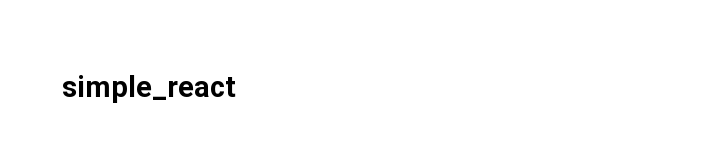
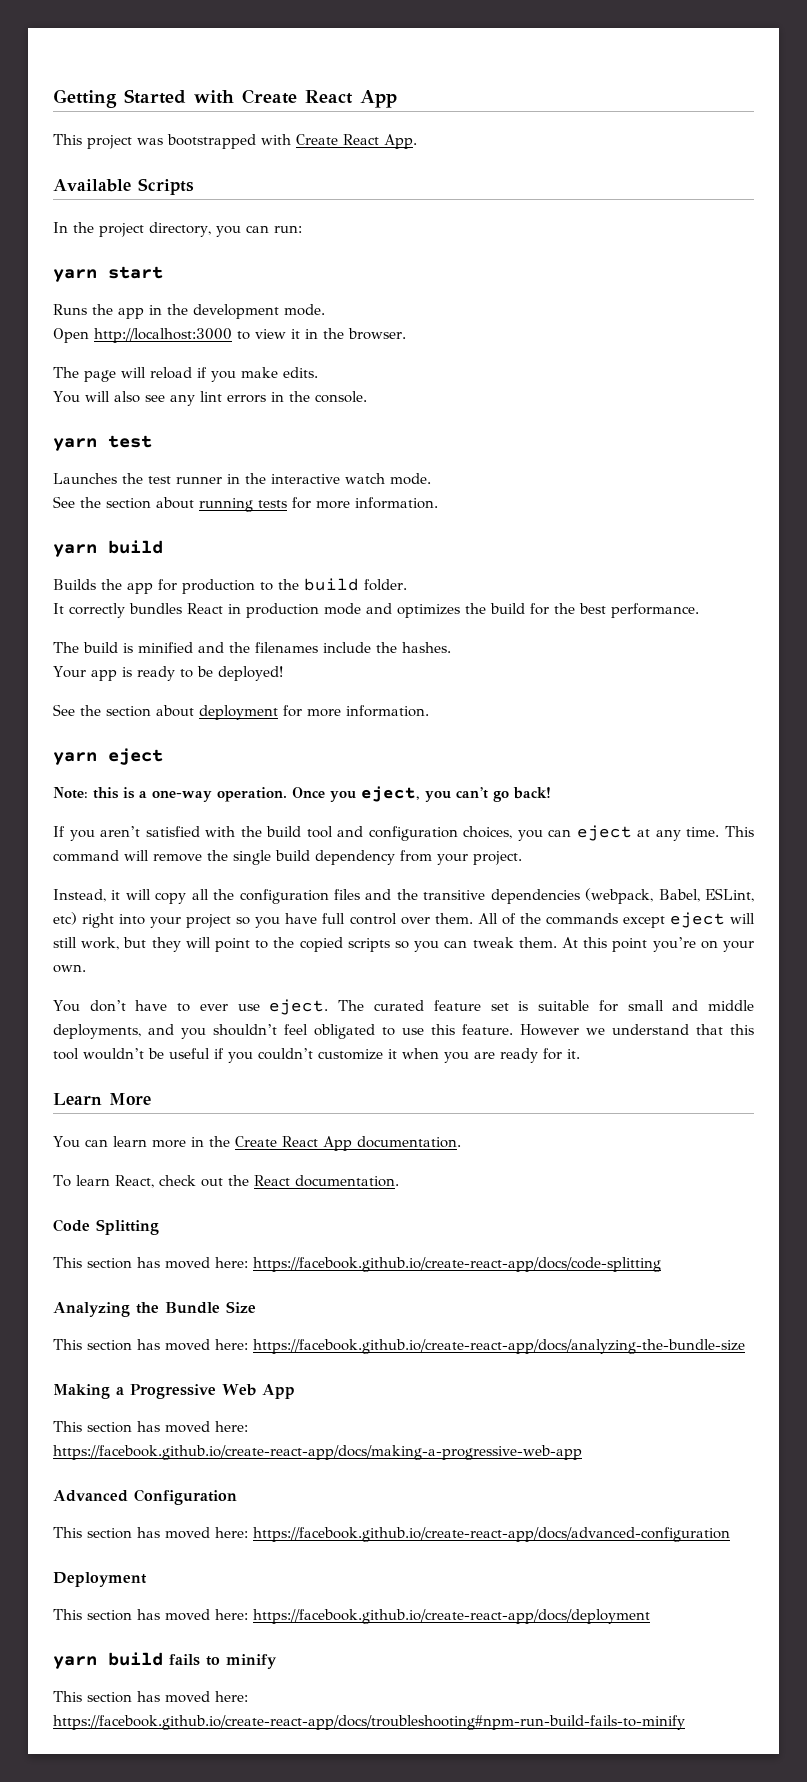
- simple_react
+ Getting Started with Create React App
+ This project was bootstrapped with Create React App.
+ Available Scripts
+ In the project directory, you can run:
+ yarn start
+ Runs the app in the development mode.
+ Open http://localhost:3000 to view it in the browser.
+ The page will reload if you make edits.
+ You will also see any lint errors in the console.
+ yarn test
+ Launches the test runner in the interactive watch mode.
+ See the section about running tests for more information.
+ yarn build
+ Builds the app for production to the build folder.
+ It correctly bundles React in production mode and optimizes the build for the best performance.
+ The build is minified and the filenames include the hashes.
+ Your app is ready to be deployed!
+ See the section about deployment for more information.
+ yarn eject
+ Note: this is a one-way operation. Once you eject, you can’t go back!
+ If you aren’t satisfied with the build tool and configuration choices, you can eject at any time. This command will remove the single build dependency from your project.
+ Instead, it will copy all the configuration files and the transitive dependencies (webpack, Babel, ESLint, etc) right into your project so you have full control over them. All of the commands except eject will still work, but they will point to the copied scripts so you can tweak them. At this point you’re on your own.
+ You don’t have to ever use eject. The curated feature set is suitable for small and middle deployments, and you shouldn’t feel obligated to use this feature. However we understand that this tool wouldn’t be useful if you couldn’t customize it when you are ready for it.
+ Learn More
+ You can learn more in the Create React App documentation.
+ To learn React, check out the React documentation.
+ Code Splitting
+ This section has moved here: https://facebook.github.io/create-react-app/docs/code-splitting
+ Analyzing the Bundle Size
+ This section has moved here: https://facebook.github.io/create-react-app/docs/analyzing-the-bundle-size
+ Making a Progressive Web App
+ This section has moved here: https://facebook.github.io/create-react-app/docs/making-a-progressive-web-app
+ Advanced Configuration
+ This section has moved here: https://facebook.github.io/create-react-app/docs/advanced-configuration
+ Deployment
+ This section has moved here: https://facebook.github.io/create-react-app/docs/deployment
+ yarn build fails to minify
+ This section has moved here: https://facebook.github.io/create-react-app/docs/troubleshooting#npm-run-build-fails-to-minify

